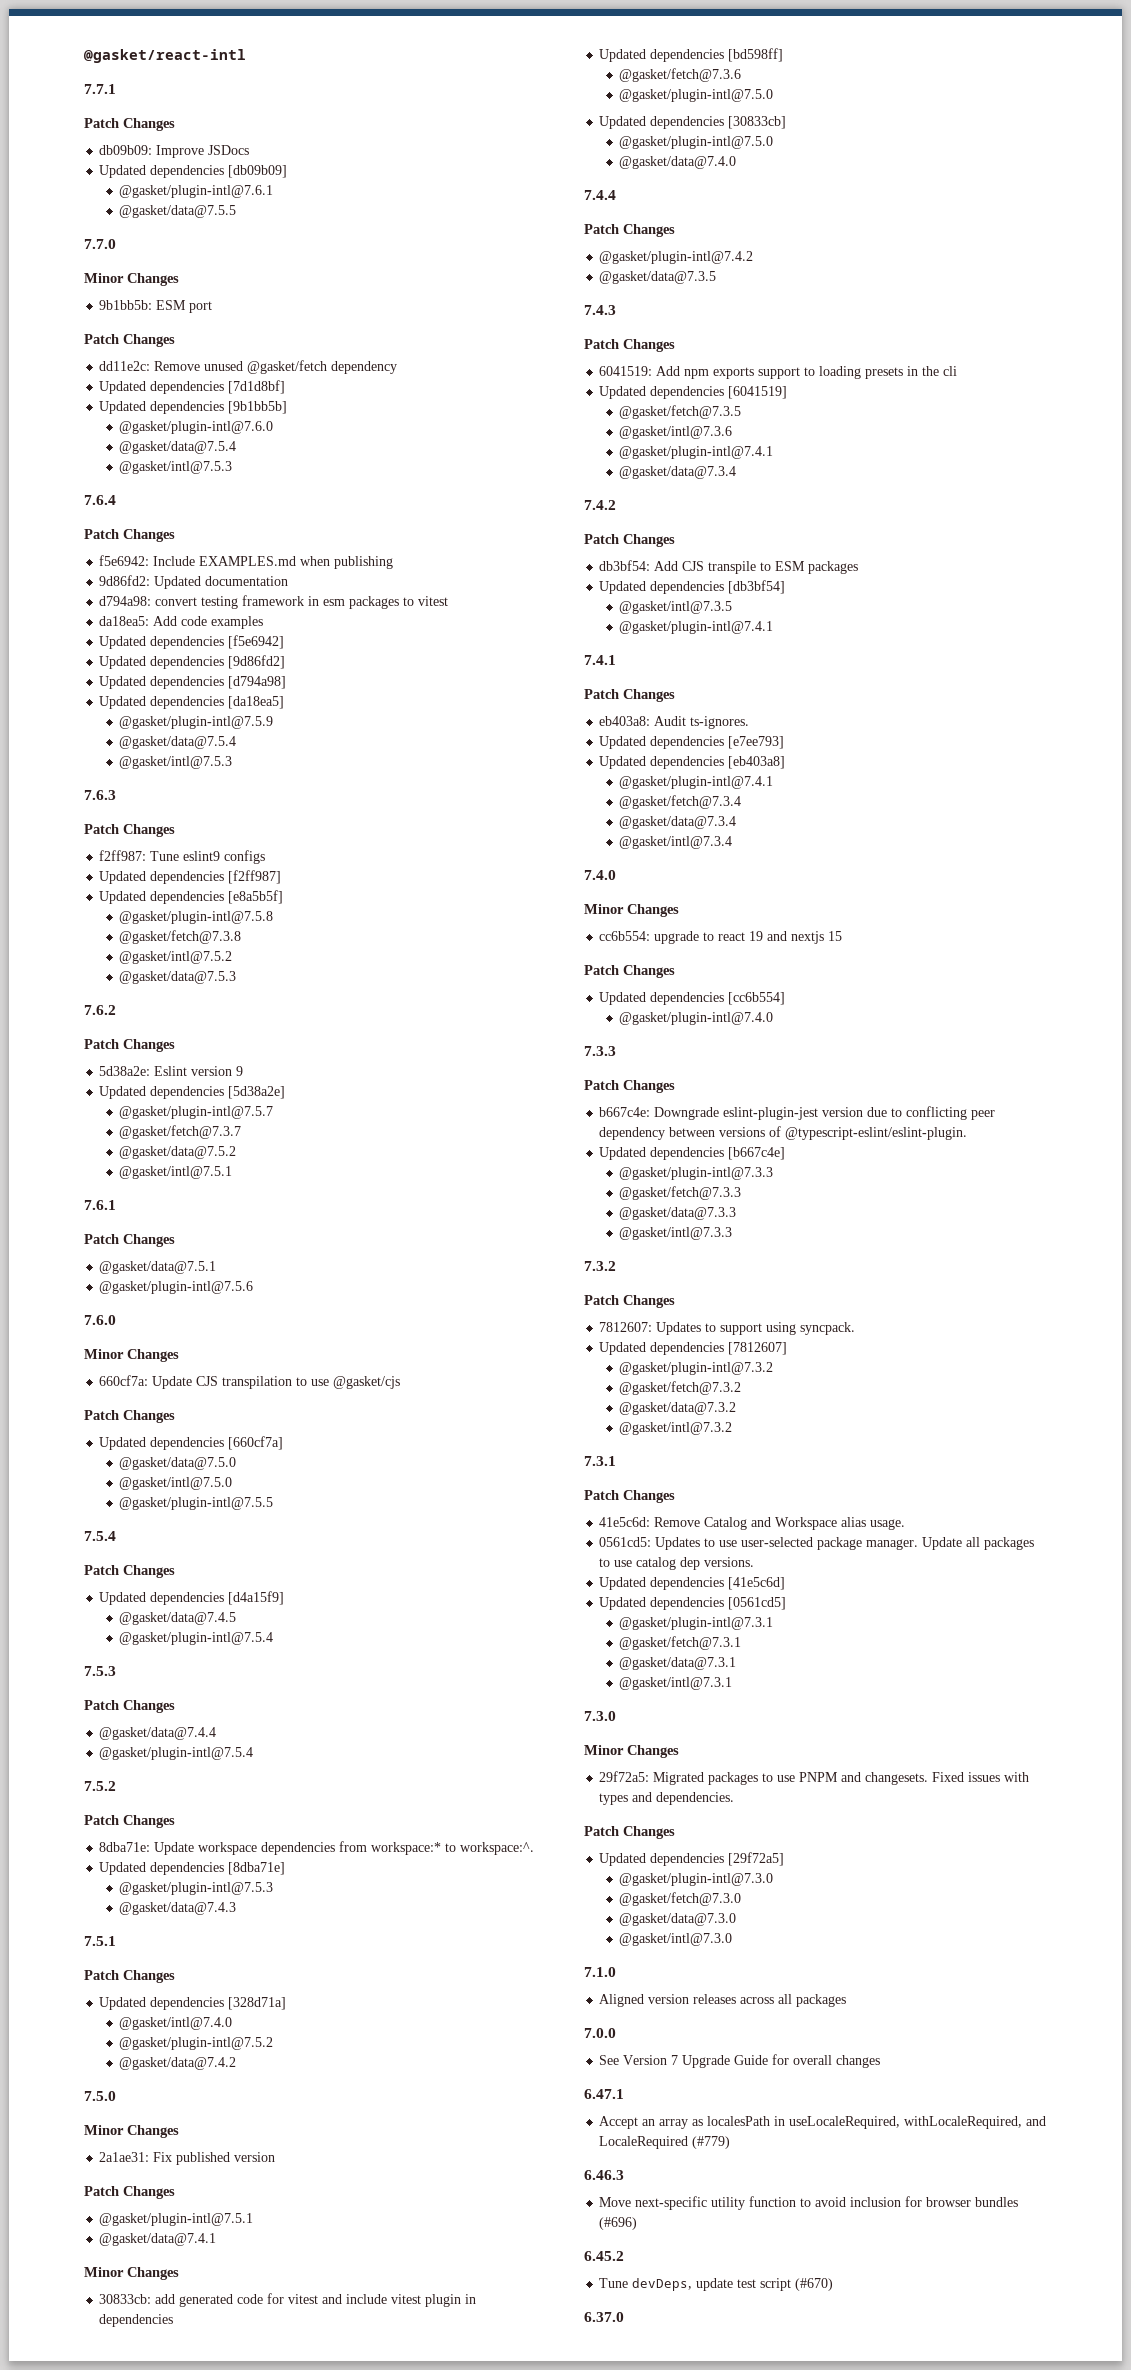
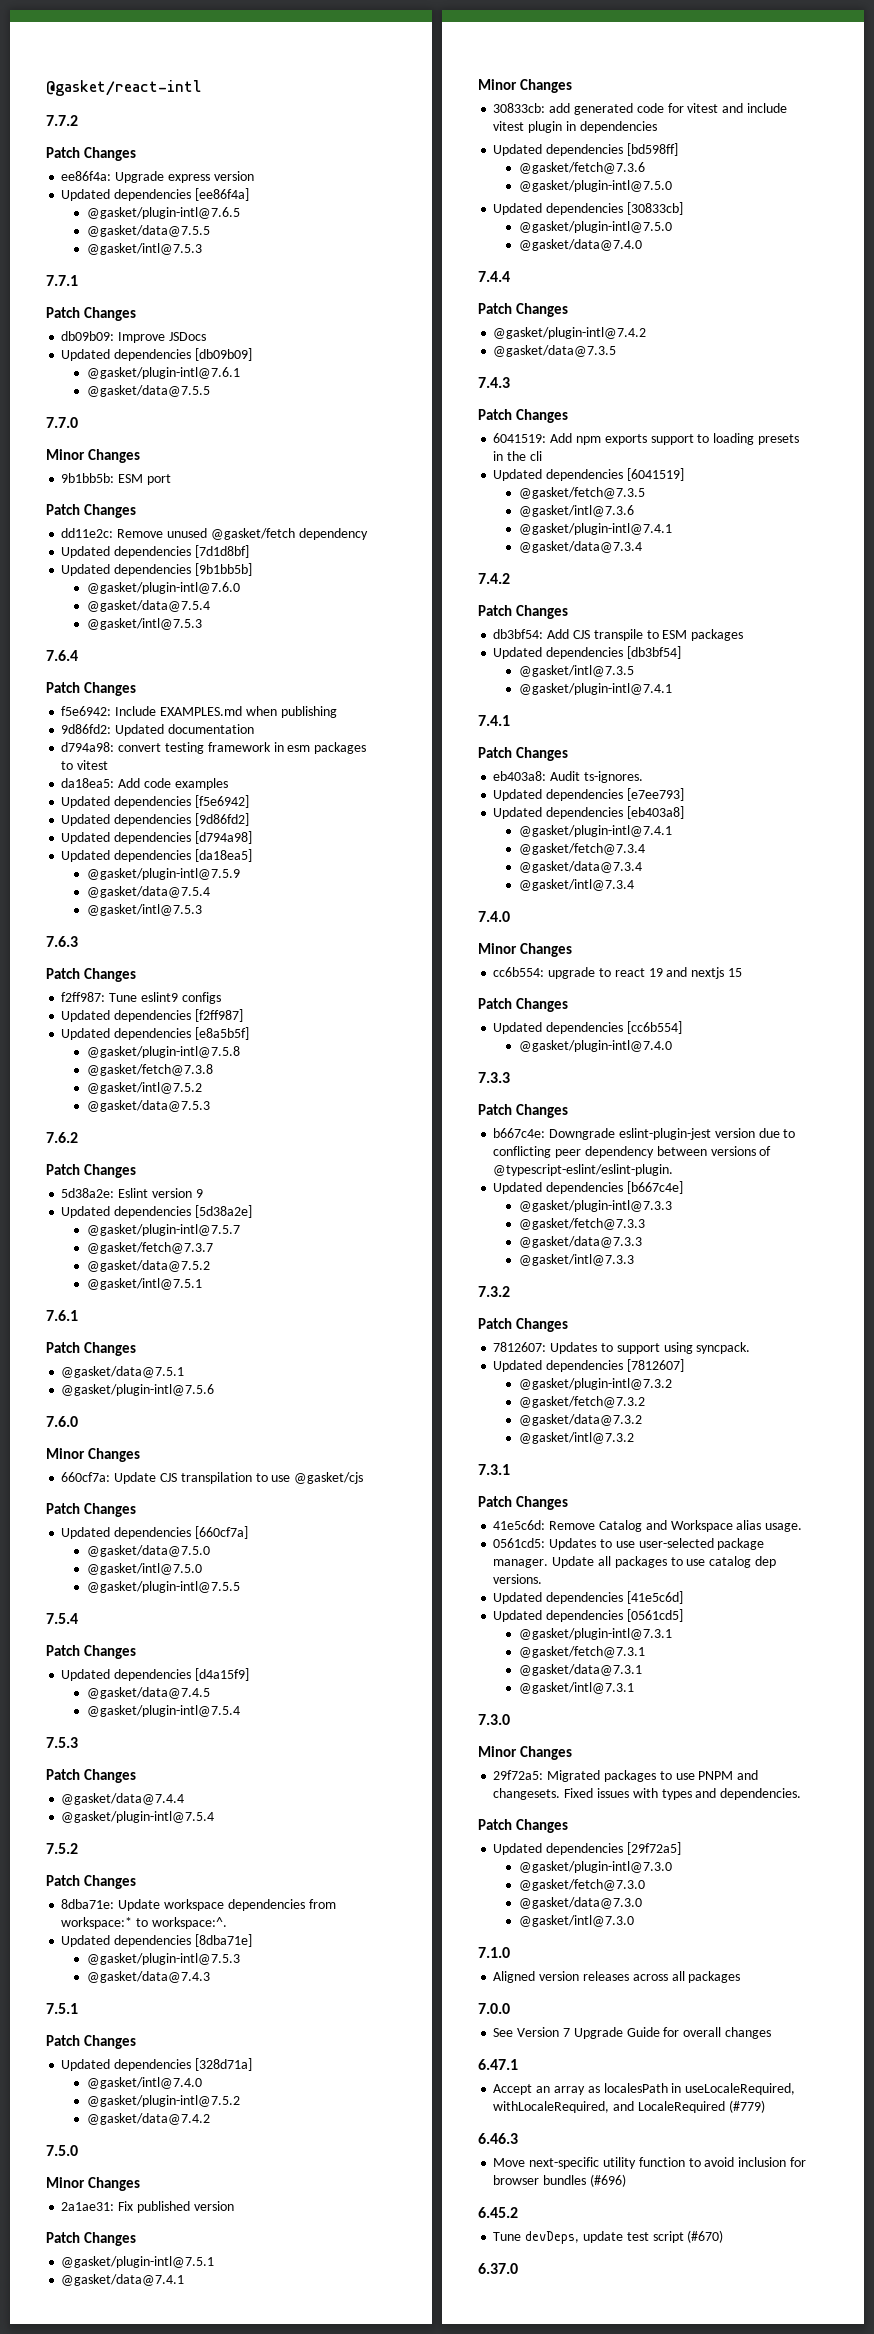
+ 7.7.2
+ Patch Changes
+ ee86f4a: Upgrade express version
+ Updated dependencies [ee86f4a]
+ @gasket/plugin-intl@7.6.5
+ @gasket/data@7.5.5
+ @gasket/intl@7.5.3

